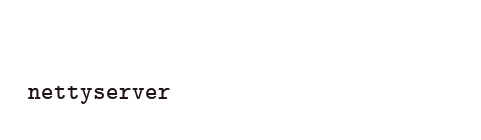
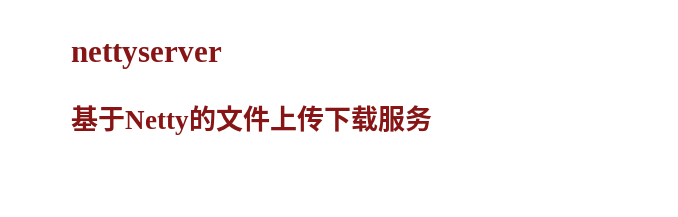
+ 基于Netty的文件上传下载服务

